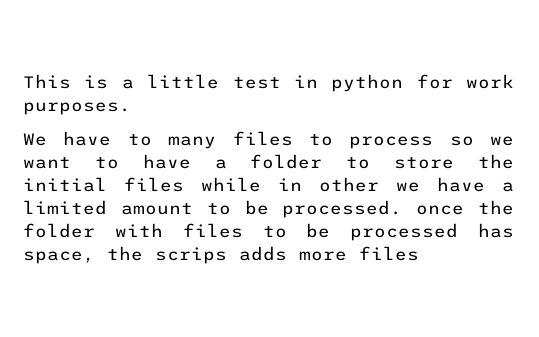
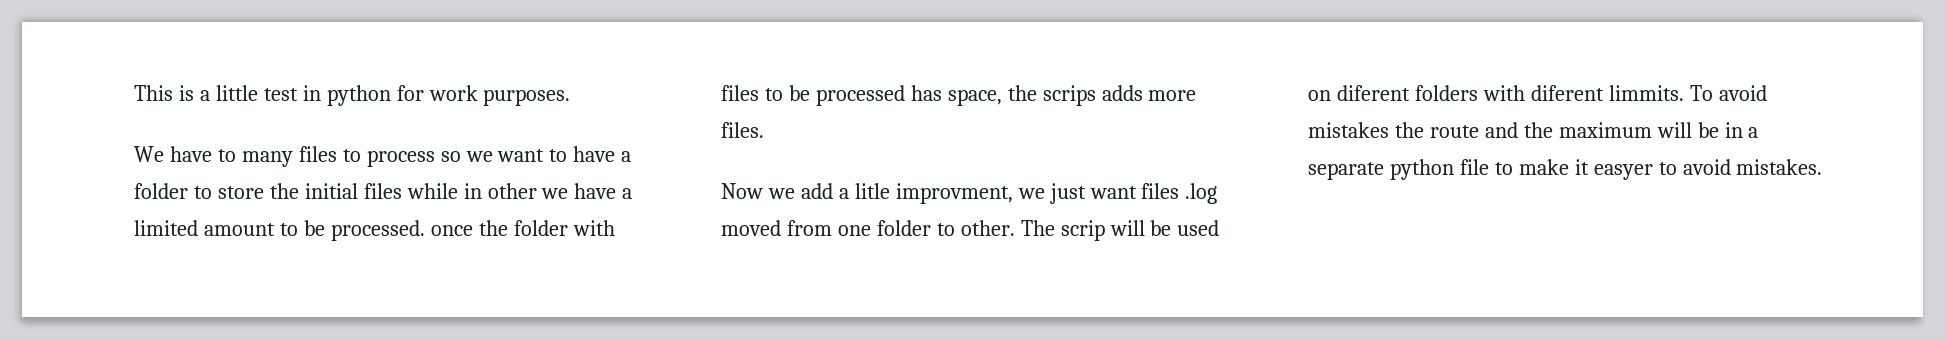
- We have to many files to process so we want to have a folder to store the initial files while in other we have a limited amount to be processed. once the folder with files to be processed has space, the scrips adds more files
+ We have to many files to process so we want to have a folder to store the initial files while in other we have a limited amount to be processed. once the folder with files to be processed has space, the scrips adds more files.
+ Now we add a litle improvment, we just want files .log moved from one folder to other. The scrip will be used on diferent folders with diferent limmits. To avoid mistakes the route and the maximum will be in a separate python file to make it easyer to avoid mistakes.

